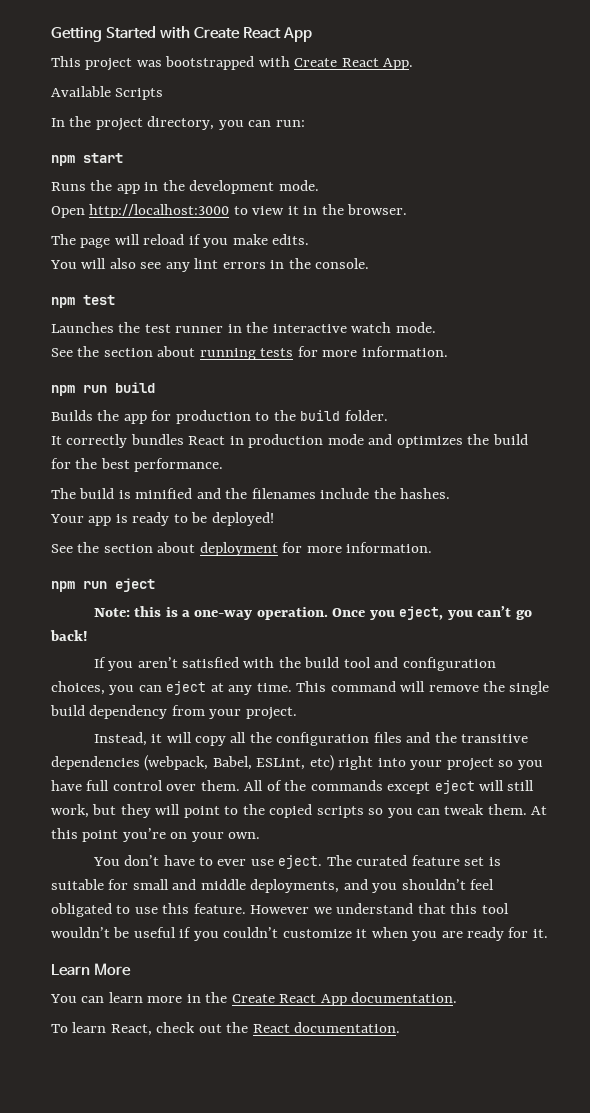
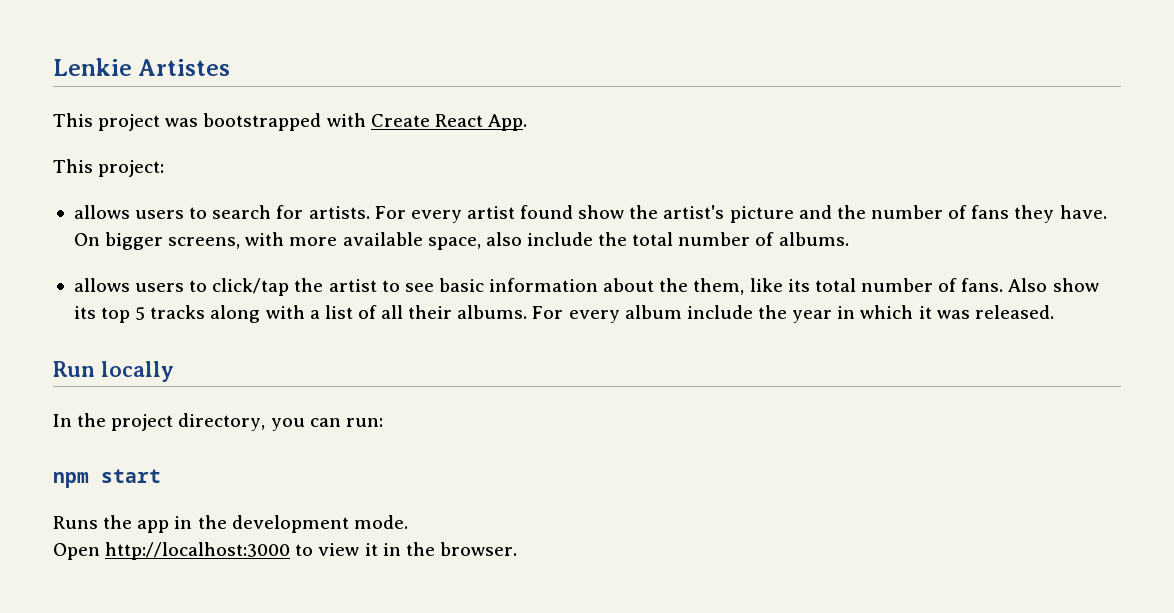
- Getting Started with Create React App
+ Lenkie Artistes
- Available Scripts
+ This project:
+ allows users to search for artists. For every artist found show the artist's picture and the number of fans they have. On bigger screens, with more available space, also include the total number of albums.
+ allows users to click/tap the artist to see basic information about the them, like its total number of fans. Also show its top 5 tracks along with a list of all their albums. For every album include the year in which it was released.
+ Run locally
- The page will reload if you make edits.
- You will also see any lint errors in the console.
- npm test
- Launches the test runner in the interactive watch mode.
- See the section about running tests for more information.
- npm run build
- Builds the app for production to the build folder.
- It correctly bundles React in production mode and optimizes the build for the best performance.
- The build is minified and the filenames include the hashes.
- Your app is ready to be deployed!
- See the section about deployment for more information.
- npm run eject
- Note: this is a one-way operation. Once you eject, you can’t go back!
- If you aren’t satisfied with the build tool and configuration choices, you can eject at any time. This command will remove the single build dependency from your project.
- Instead, it will copy all the configuration files and the transitive dependencies (webpack, Babel, ESLint, etc) right into your project so you have full control over them. All of the commands except eject will still work, but they will point to the copied scripts so you can tweak them. At this point you’re on your own.
- You don’t have to ever use eject. The curated feature set is suitable for small and middle deployments, and you shouldn’t feel obligated to use this feature. However we understand that this tool wouldn’t be useful if you couldn’t customize it when you are ready for it.
- Learn More
- You can learn more in the Create React App documentation.
- To learn React, check out the React documentation.

